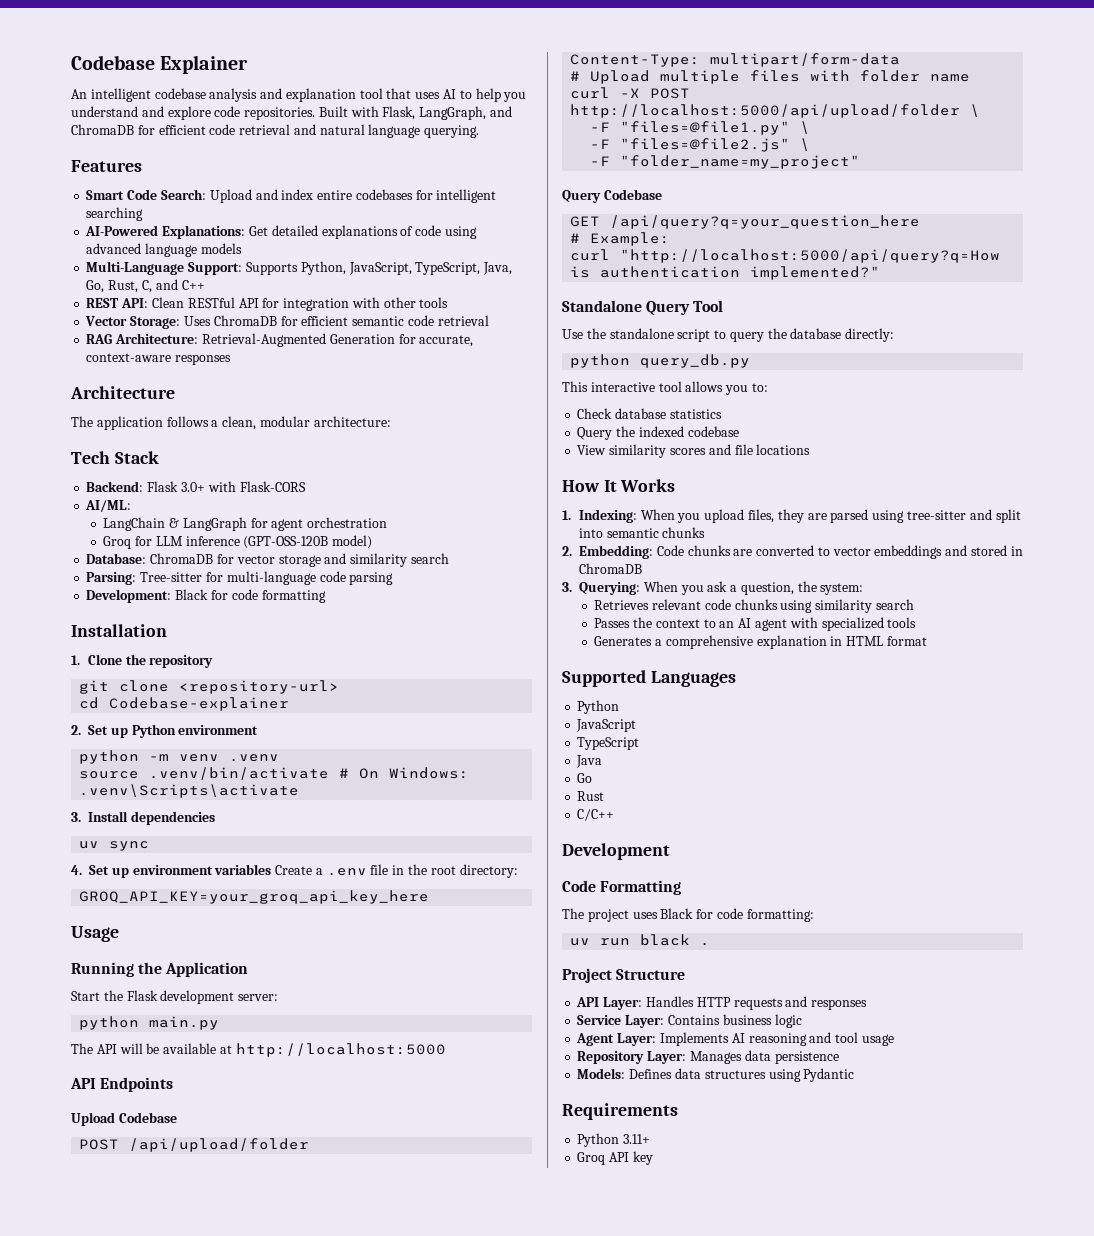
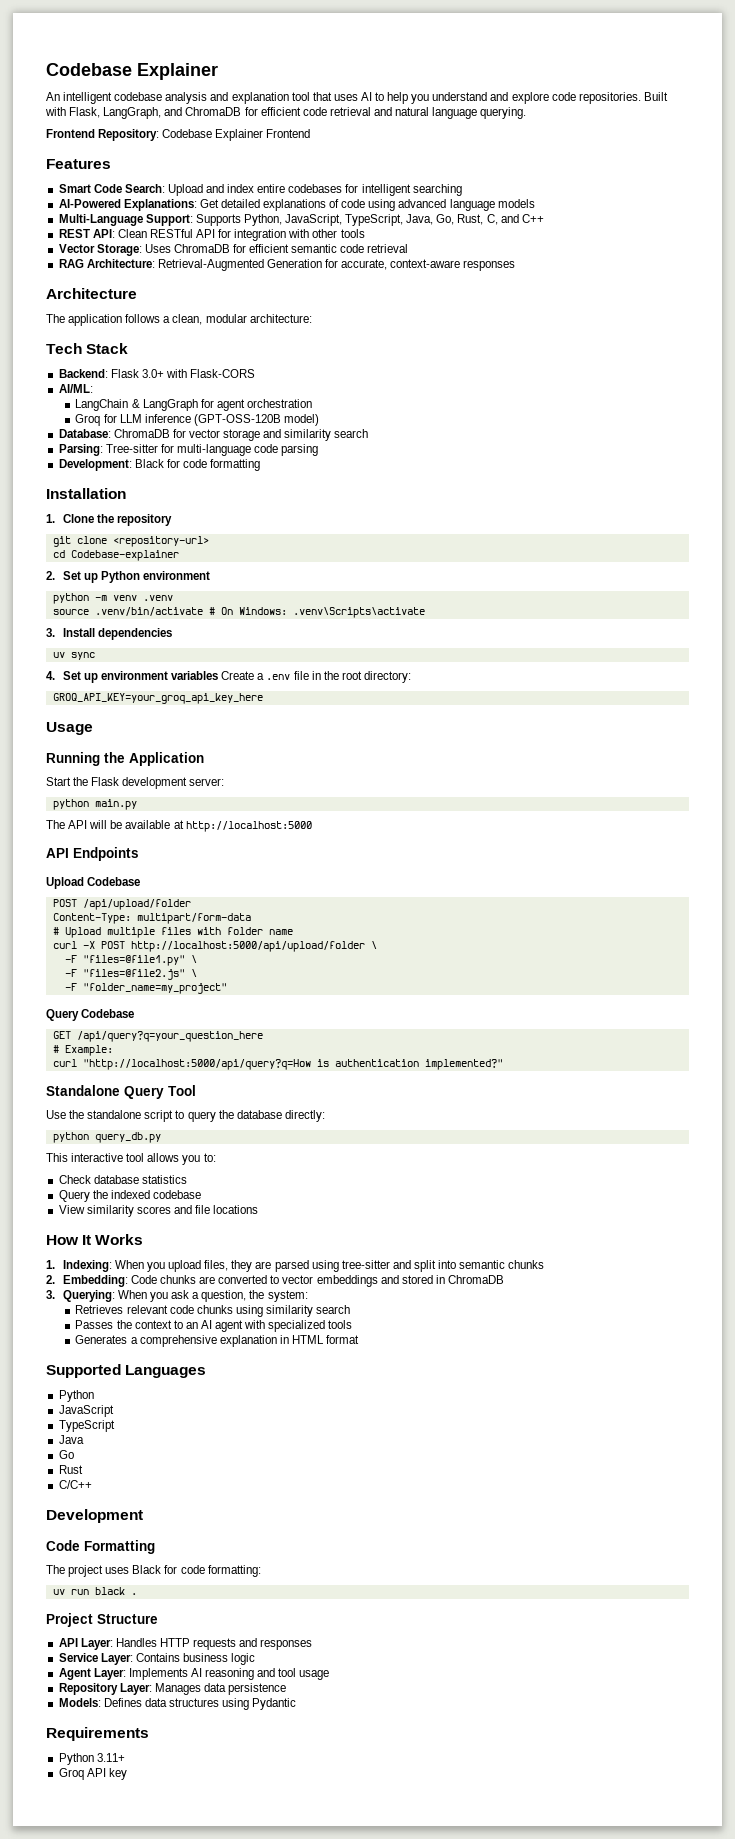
+ Frontend Repository: Codebase Explainer Frontend

